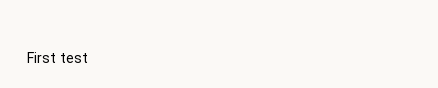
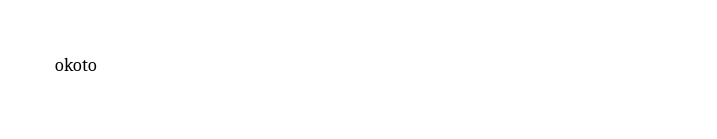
- First test
+ okoto

